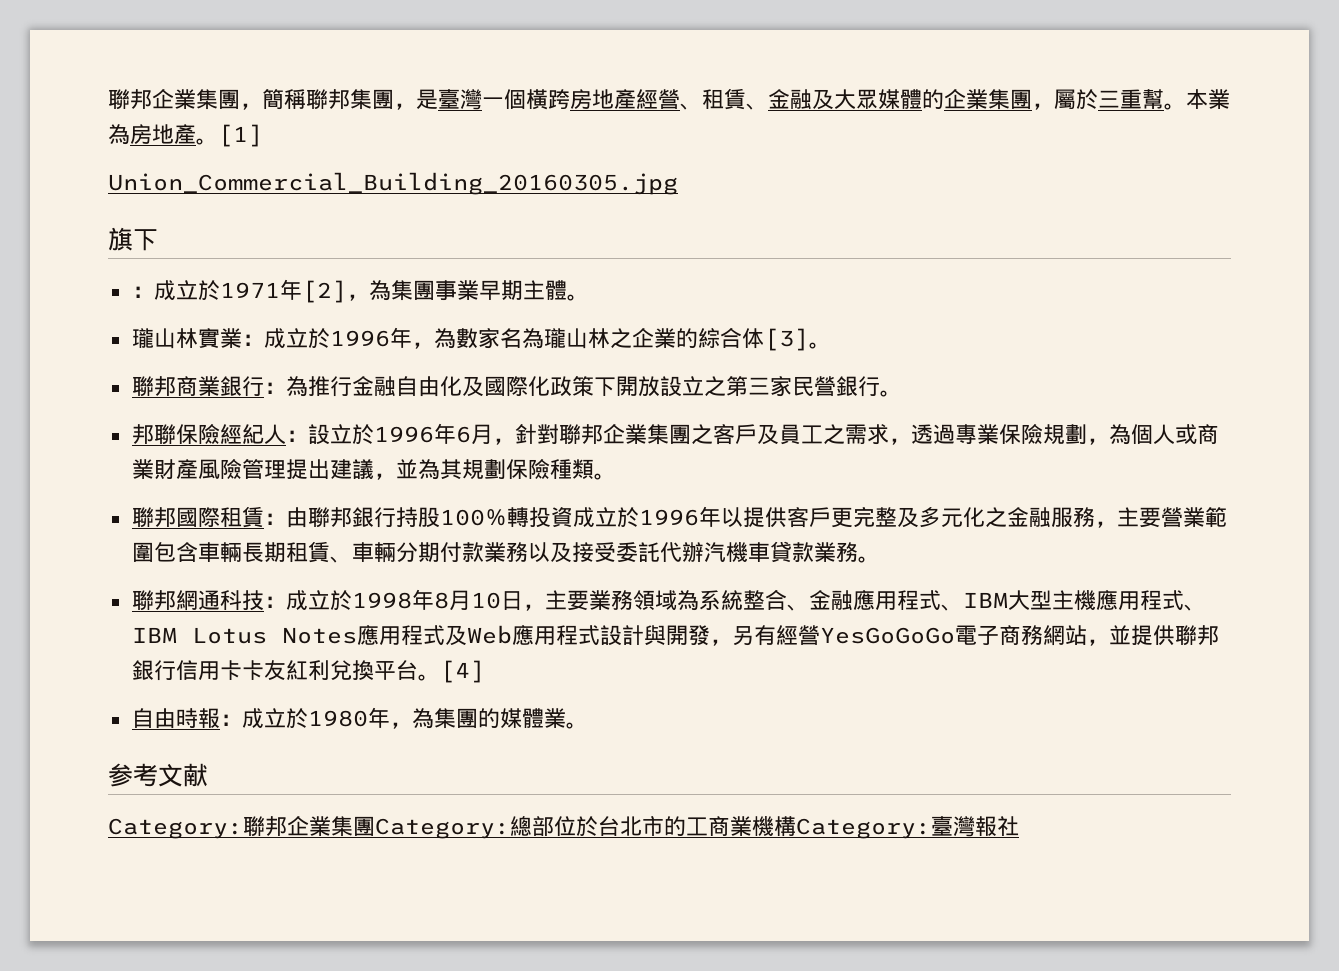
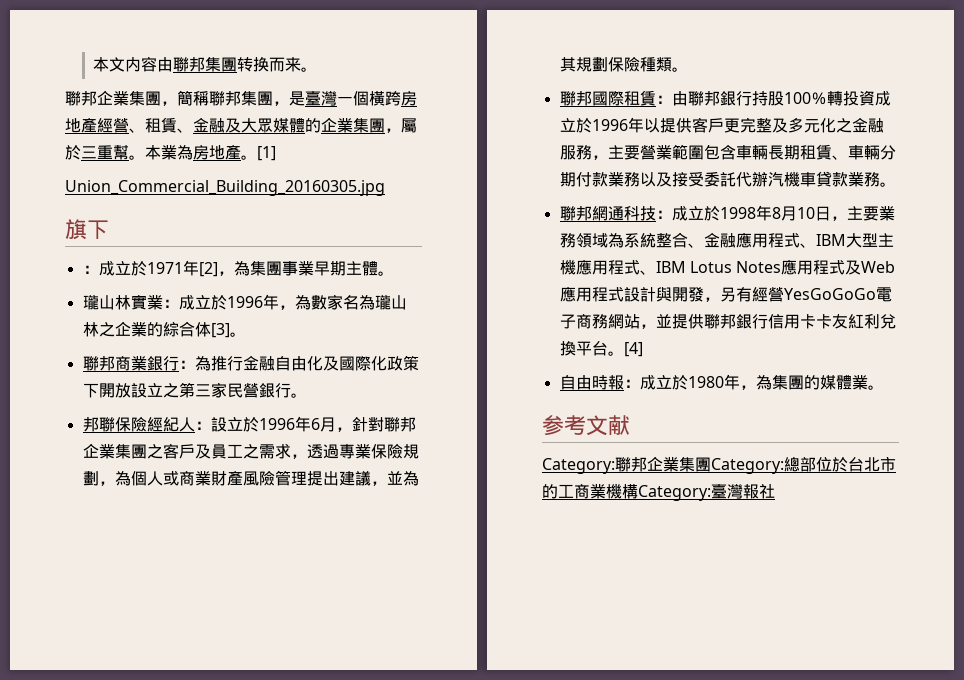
+ 本文内容由聯邦集團转换而来。

